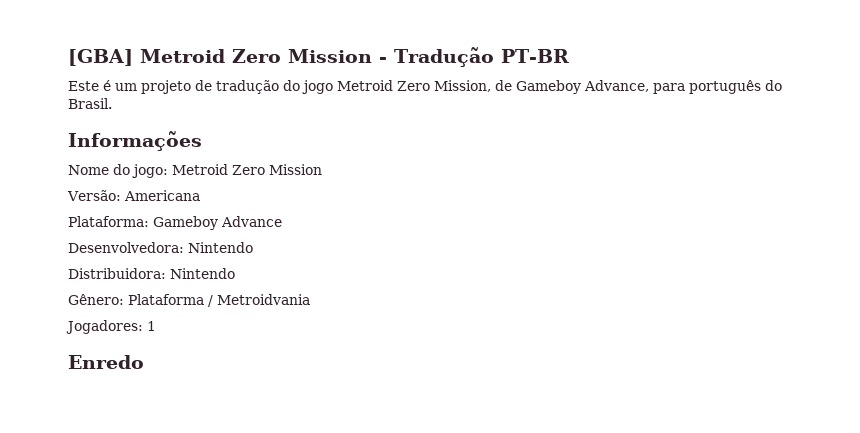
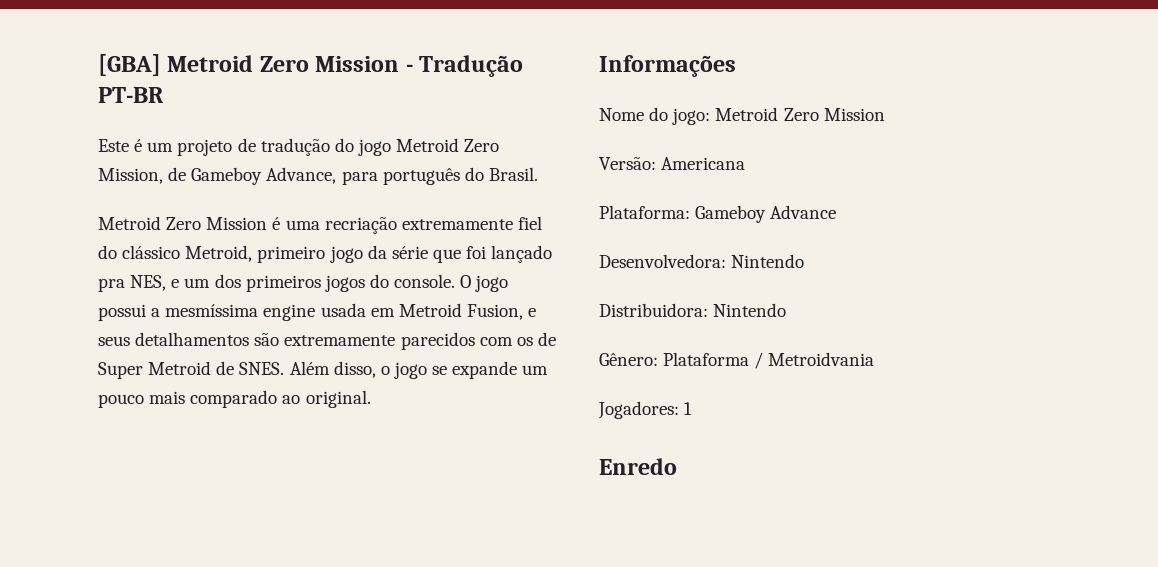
+ Metroid Zero Mission é uma recriação extremamente fiel do clássico Metroid, primeiro jogo da série que foi lançado pra NES, e um dos primeiros jogos do console. O jogo possui a mesmíssima engine usada em Metroid Fusion, e seus detalhamentos são extremamente parecidos com os de Super Metroid de SNES. Além disso, o jogo se expande um pouco mais comparado ao original.

